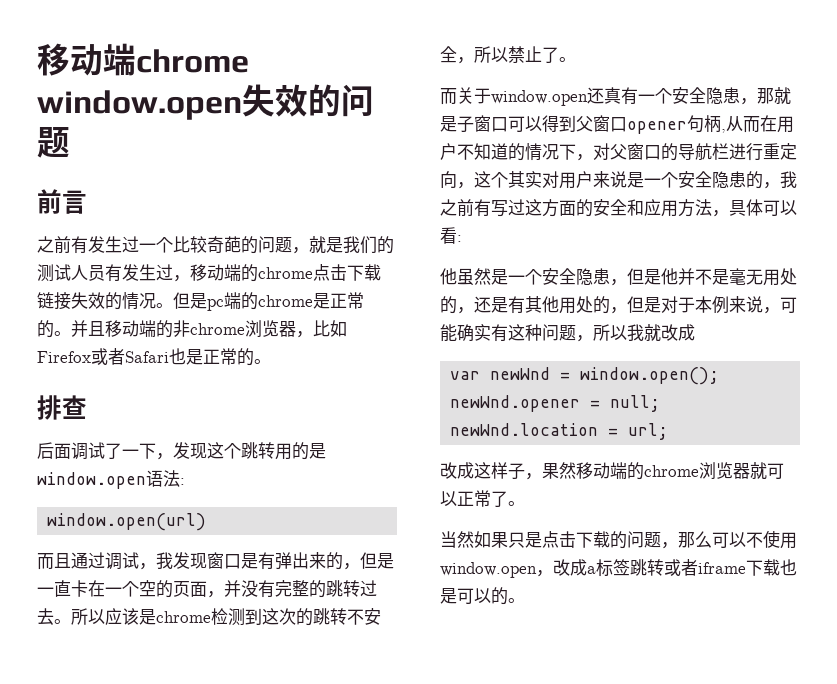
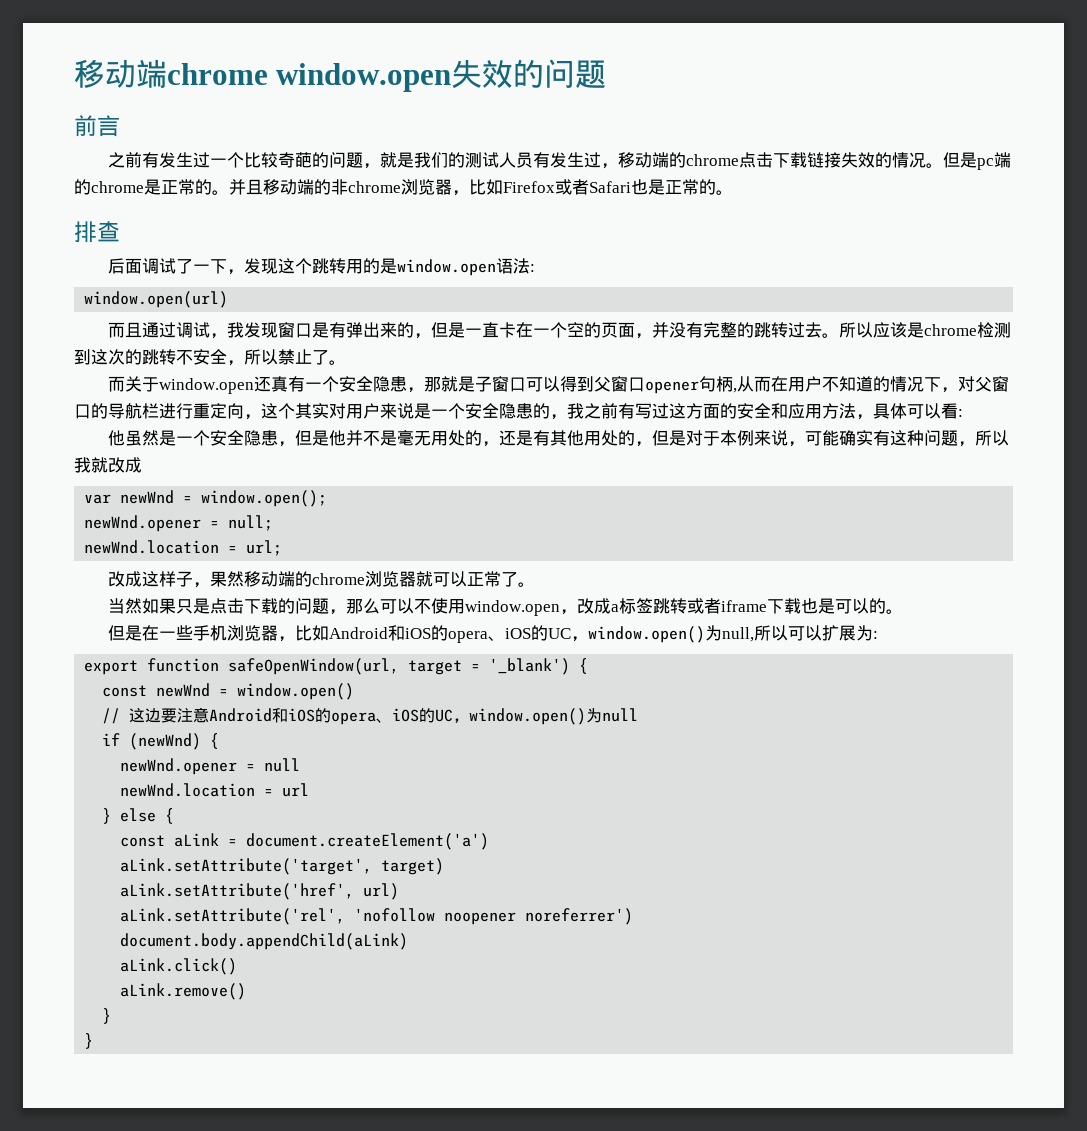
+ 但是在一些手机浏览器，比如Android和iOS的opera、iOS的UC，window.open()为null,所以可以扩展为:
+ export function safeOpenWindow(url, target = '_blank') {
+ const newWnd = window.open()
+ // 这边要注意Android和iOS的opera、iOS的UC，window.open()为null
+ if (newWnd) {
+ newWnd.opener = null
+ newWnd.location = url
+ } else {
+ const aLink = document.createElement('a')
+ aLink.setAttribute('target', target)
+ aLink.setAttribute('href', url)
+ aLink.setAttribute('rel', 'nofollow noopener noreferrer')
+ document.body.appendChild(aLink)
+ aLink.click()
+ aLink.remove()
+ }
+ }

